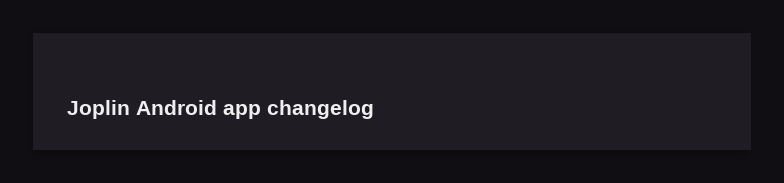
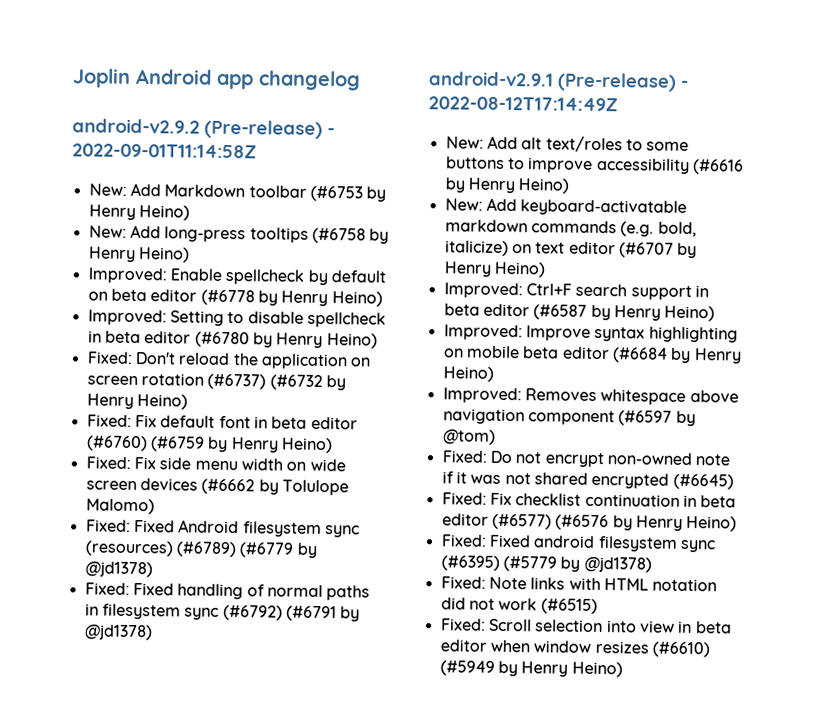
+ android-v2.9.2 (Pre-release) - 2022-09-01T11:14:58Z
+ New: Add Markdown toolbar (#6753 by Henry Heino)
+ New: Add long-press tooltips (#6758 by Henry Heino)
+ Improved: Enable spellcheck by default on beta editor (#6778 by Henry Heino)
+ Improved: Setting to disable spellcheck in beta editor (#6780 by Henry Heino)
+ Fixed: Don't reload the application on screen rotation (#6737) (#6732 by Henry Heino)
+ Fixed: Fix default font in beta editor (#6760) (#6759 by Henry Heino)
+ Fixed: Fix side menu width on wide screen devices (#6662 by Tolulope Malomo)
+ Fixed: Fixed Android filesystem sync (resources) (#6789) (#6779 by @jd1378)
+ Fixed: Fixed handling of normal paths in filesystem sync (#6792) (#6791 by @jd1378)
+ android-v2.9.1 (Pre-release) - 2022-08-12T17:14:49Z
+ New: Add alt text/roles to some buttons to improve accessibility (#6616 by Henry Heino)
+ New: Add keyboard-activatable markdown commands (e.g. bold, italicize) on text editor (#6707 by Henry Heino)
+ Improved: Ctrl+F search support in beta editor (#6587 by Henry Heino)
+ Improved: Improve syntax highlighting on mobile beta editor (#6684 by Henry Heino)
+ Improved: Removes whitespace above navigation component (#6597 by @tom)
+ Fixed: Do not encrypt non-owned note if it was not shared encrypted (#6645)
+ Fixed: Fix checklist continuation in beta editor (#6577) (#6576 by Henry Heino)
+ Fixed: Fixed android filesystem sync (#6395) (#5779 by @jd1378)
+ Fixed: Note links with HTML notation did not work (#6515)
+ Fixed: Scroll selection into view in beta editor when window resizes (#6610) (#5949 by Henry Heino)

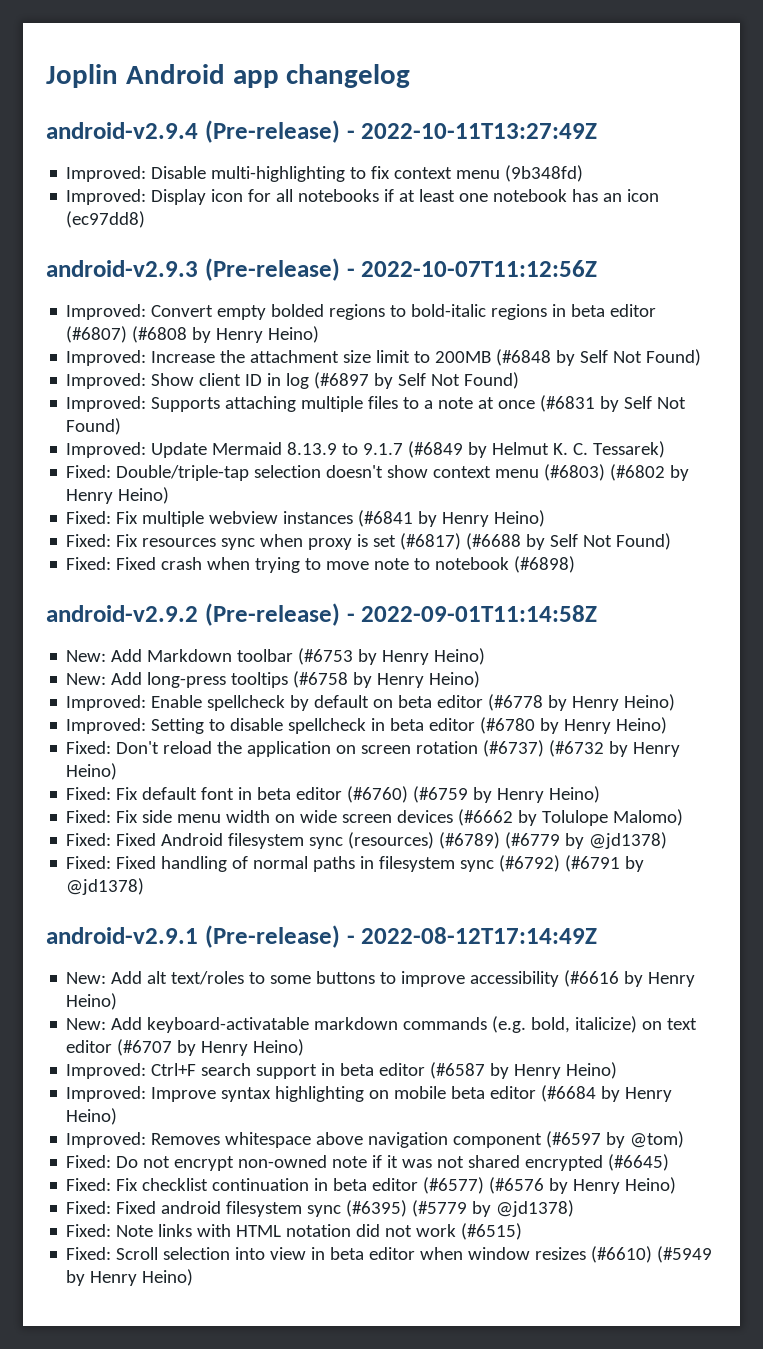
+ android-v2.9.4 (Pre-release) - 2022-10-11T13:27:49Z
+ Improved: Disable multi-highlighting to fix context menu (9b348fd)
+ Improved: Display icon for all notebooks if at least one notebook has an icon (ec97dd8)
+ android-v2.9.3 (Pre-release) - 2022-10-07T11:12:56Z
+ Improved: Convert empty bolded regions to bold-italic regions in beta editor (#6807) (#6808 by Henry Heino)
+ Improved: Increase the attachment size limit to 200MB (#6848 by Self Not Found)
+ Improved: Show client ID in log (#6897 by Self Not Found)
+ Improved: Supports attaching multiple files to a note at once (#6831 by Self Not Found)
+ Improved: Update Mermaid 8.13.9 to 9.1.7 (#6849 by Helmut K. C. Tessarek)
+ Fixed: Double/triple-tap selection doesn't show context menu (#6803) (#6802 by Henry Heino)
+ Fixed: Fix multiple webview instances (#6841 by Henry Heino)
+ Fixed: Fix resources sync when proxy is set (#6817) (#6688 by Self Not Found)
+ Fixed: Fixed crash when trying to move note to notebook (#6898)

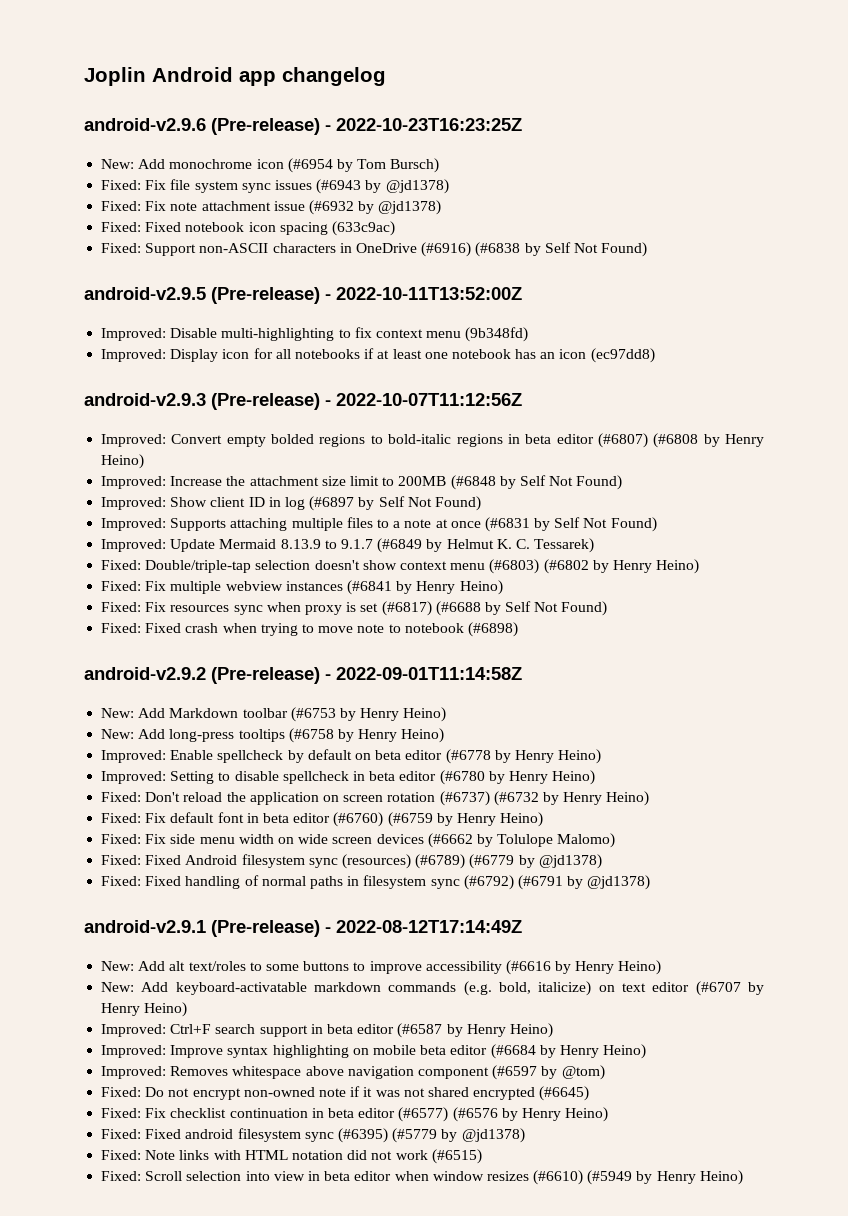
- android-v2.9.4 (Pre-release) - 2022-10-11T13:27:49Z
+ android-v2.9.6 (Pre-release) - 2022-10-23T16:23:25Z
+ New: Add monochrome icon (#6954 by Tom Bursch)
+ Fixed: Fix file system sync issues (#6943 by @jd1378)
+ Fixed: Fix note attachment issue (#6932 by @jd1378)
+ Fixed: Fixed notebook icon spacing (633c9ac)
+ Fixed: Support non-ASCII characters in OneDrive (#6916) (#6838 by Self Not Found)
+ android-v2.9.5 (Pre-release) - 2022-10-11T13:52:00Z

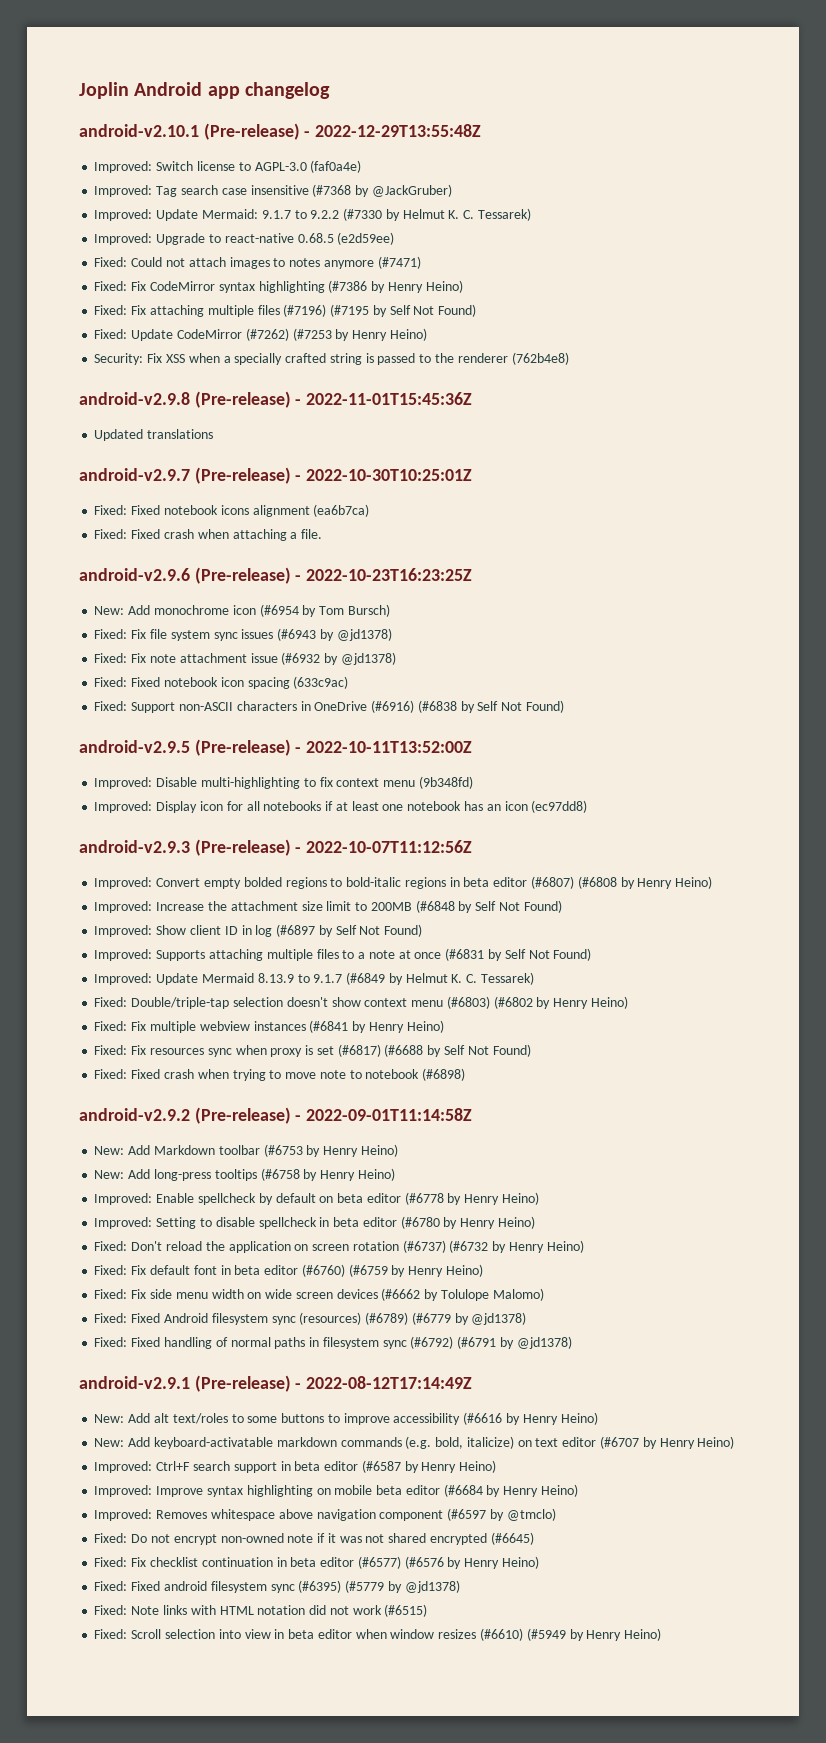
+ android-v2.10.1 (Pre-release) - 2022-12-29T13:55:48Z
+ Improved: Switch license to AGPL-3.0 (faf0a4e)
+ Improved: Tag search case insensitive (#7368 by @JackGruber)
+ Improved: Update Mermaid: 9.1.7 to 9.2.2 (#7330 by Helmut K. C. Tessarek)
+ Improved: Upgrade to react-native 0.68.5 (e2d59ee)
+ Fixed: Could not attach images to notes anymore (#7471)
+ Fixed: Fix CodeMirror syntax highlighting (#7386 by Henry Heino)
+ Fixed: Fix attaching multiple files (#7196) (#7195 by Self Not Found)
+ Fixed: Update CodeMirror (#7262) (#7253 by Henry Heino)
+ Security: Fix XSS when a specially crafted string is passed to the renderer (762b4e8)
+ android-v2.9.8 (Pre-release) - 2022-11-01T15:45:36Z
+ Updated translations
+ android-v2.9.7 (Pre-release) - 2022-10-30T10:25:01Z
+ Fixed: Fixed notebook icons alignment (ea6b7ca)
+ Fixed: Fixed crash when attaching a file.
- Improved: Removes whitespace above navigation component (#6597 by @tom)
+ Improved: Removes whitespace above navigation component (#6597 by @tmclo)

